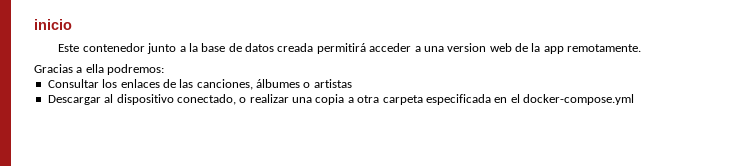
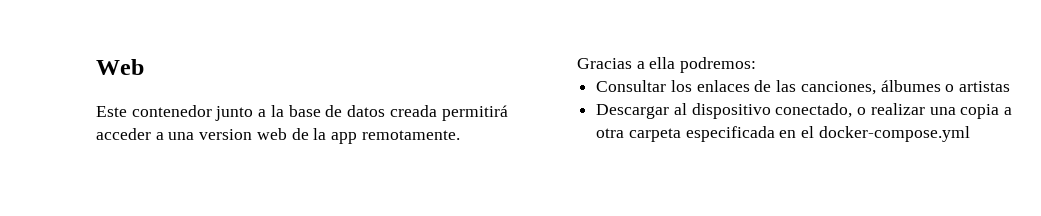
- inicio
+ Web

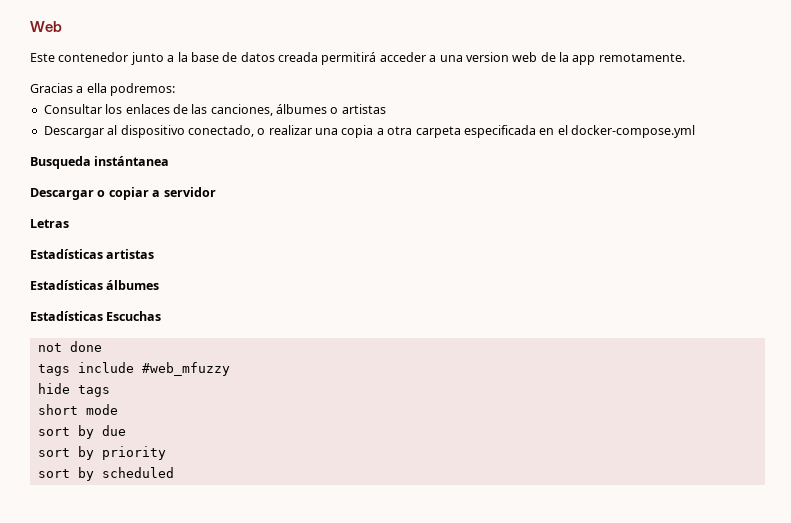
+ Busqueda instántanea
+ Descargar o copiar a servidor
+ Letras
+ Estadísticas artistas
+ Estadísticas álbumes
+ Estadísticas Escuchas
+ not done
+ tags include #web_mfuzzy
+ hide tags
+ short mode
+ sort by due
+ sort by priority
+ sort by scheduled

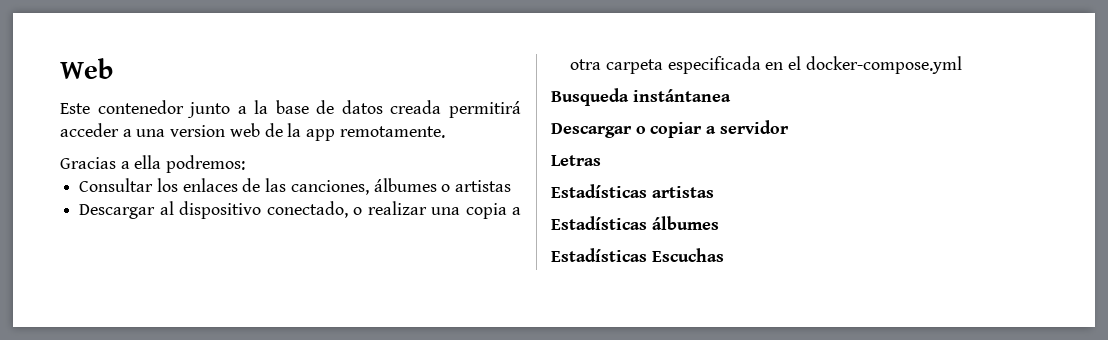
- not done
- tags include #web_mfuzzy
- hide tags
- short mode
- sort by due
- sort by priority
- sort by scheduled

